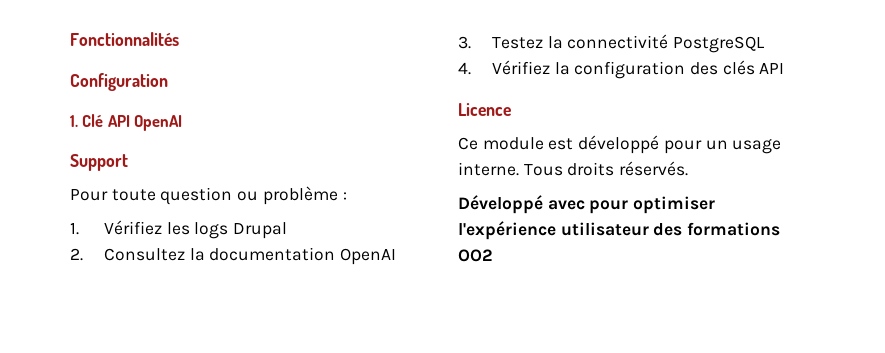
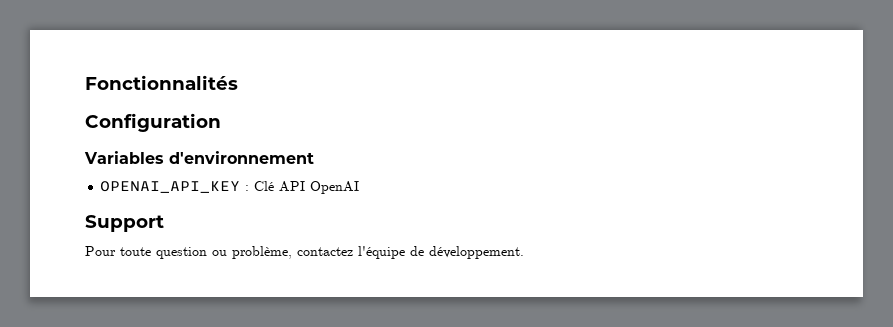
- 1. Clé API OpenAI
+ Variables d'environnement
+ OPENAI_API_KEY : Clé API OpenAI
- Pour toute question ou problème :
- 1. Vérifiez les logs Drupal
- 2. Consultez la documentation OpenAI
- 3. Testez la connectivité PostgreSQL
- 4. Vérifiez la configuration des clés API
- Licence
- Ce module est développé pour un usage interne. Tous droits réservés.
- Développé avec pour optimiser l'expérience utilisateur des formations OO2
+ Pour toute question ou problème, contactez l'équipe de développement.

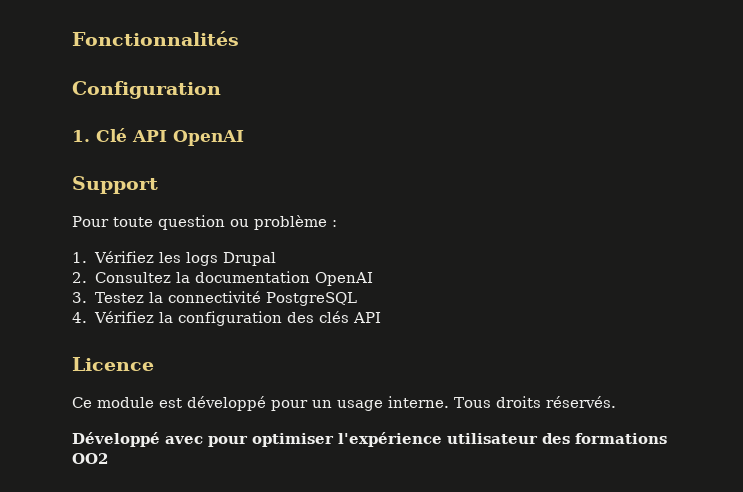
- Variables d'environnement
- OPENAI_API_KEY : Clé API OpenAI
+ 1. Clé API OpenAI
- Pour toute question ou problème, contactez l'équipe de développement.
+ Pour toute question ou problème :
+ 1. Vérifiez les logs Drupal
+ 2. Consultez la documentation OpenAI
+ 3. Testez la connectivité PostgreSQL
+ 4. Vérifiez la configuration des clés API
+ Licence
+ Ce module est développé pour un usage interne. Tous droits réservés.
+ Développé avec pour optimiser l'expérience utilisateur des formations OO2

